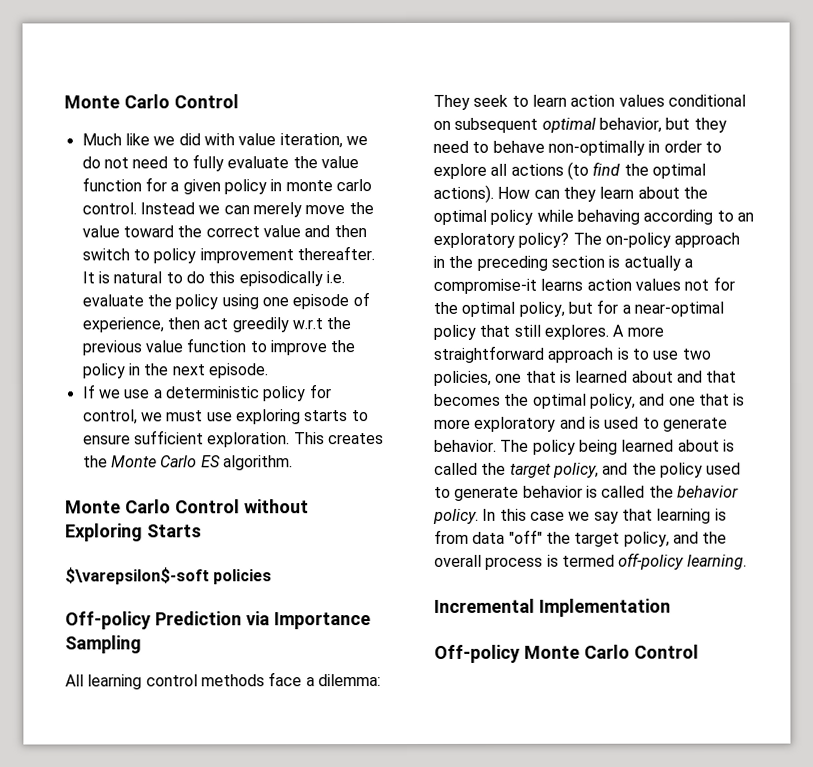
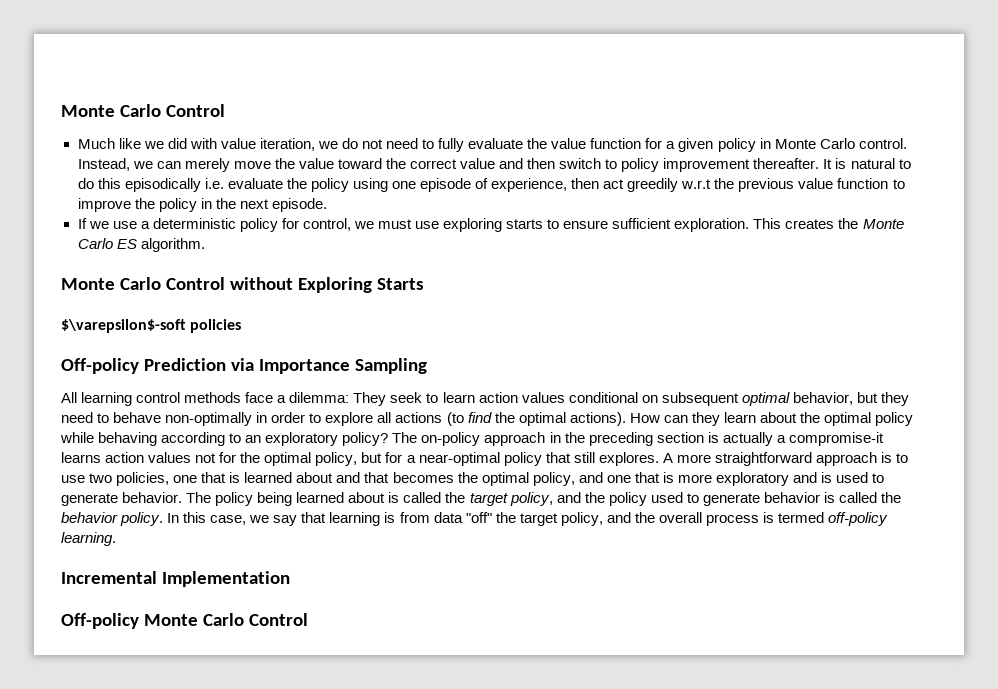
- Much like we did with value iteration, we do not need to fully evaluate the value function for a given policy in monte carlo control. Instead we can merely move the value toward the correct value and then switch to policy improvement thereafter.
+ Much like we did with value iteration, we do not need to fully evaluate the value function for a given policy in Monte Carlo control. Instead, we can merely move the value toward the correct value and then switch to policy improvement thereafter.
- In this case we say that learning is from data "off" the target policy, and the overall process is termed off-policy learning.
+ In this case, we say that learning is from data "off" the target policy, and the overall process is termed off-policy learning.

